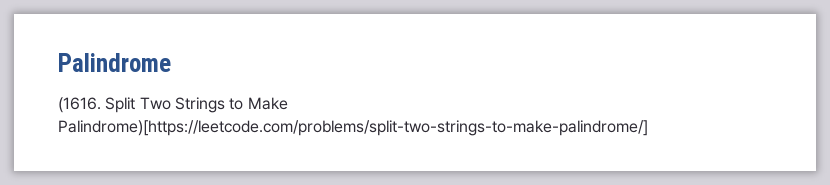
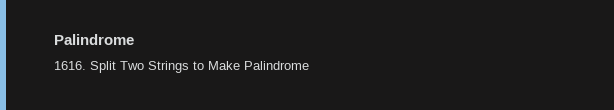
- (1616.
+ 1616.
- Split Two Strings to Make Palindrome)[https://leetcode.com/problems/split-two-strings-to-make-palindrome/]
+ Split Two Strings to Make Palindrome

